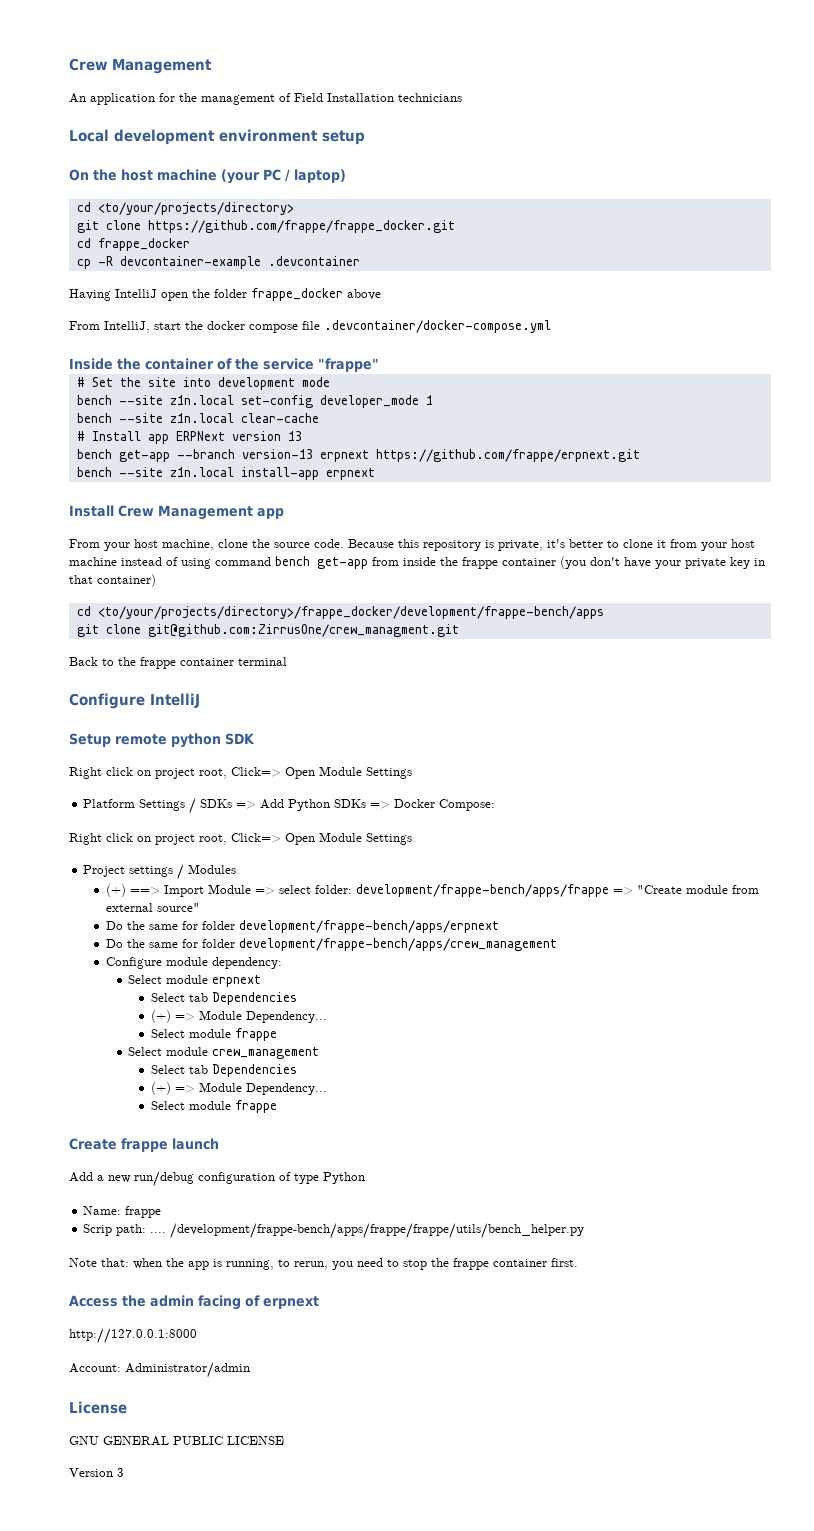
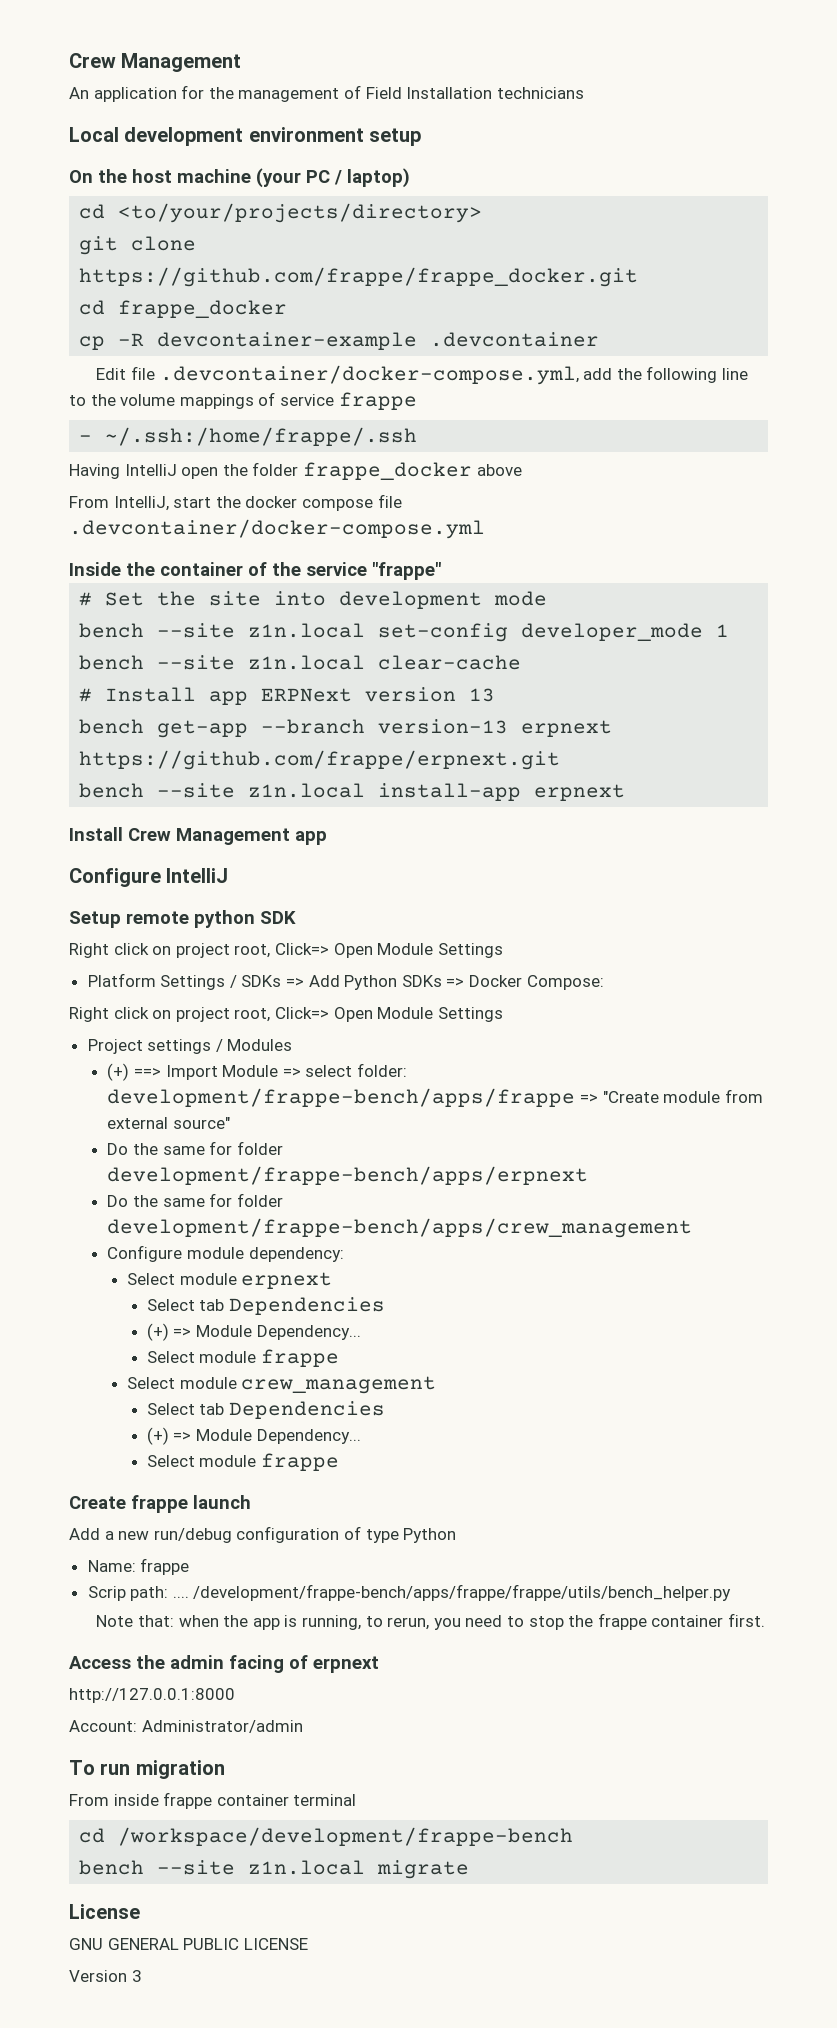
+ Edit file .devcontainer/docker-compose.yml, add the following line to the volume mappings of service frappe
+ - ~/.ssh:/home/frappe/.ssh
- From your host machine, clone the source code. Because this repository is private, it's better to clone it from your host machine instead of using command bench get-app from inside the frappe container (you don't have your private key in that container)
- cd <to/your/projects/directory>/frappe_docker/development/frappe-bench/apps
- git clone git@github.com:ZirrusOne/crew_managment.git
- Back to the frappe container terminal
+ To run migration
+ From inside frappe container terminal
+ cd /workspace/development/frappe-bench
+ bench --site z1n.local migrate

